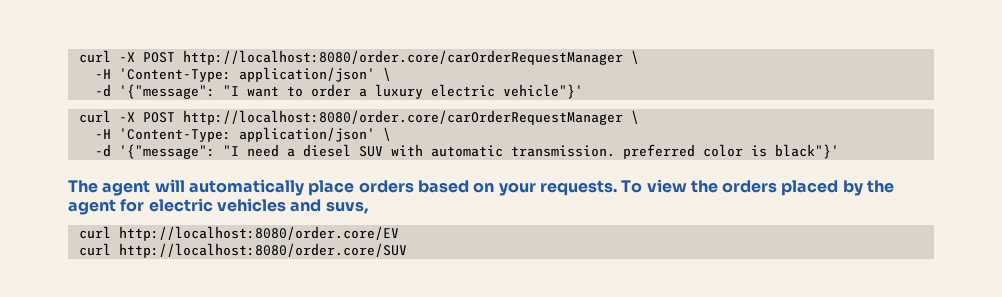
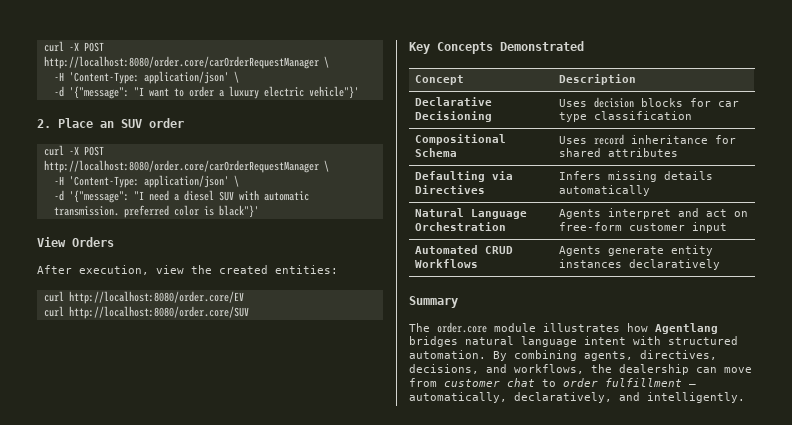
+ 2. Place an SUV order
- The agent will automatically place orders based on your requests. To view the orders placed by the agent for electric vehicles and suvs,
+ View Orders
+ After execution, view the created entities:
  curl http://localhost:8080/order.core/EV
  curl http://localhost:8080/order.core/SUV
+ Key Concepts Demonstrated
+ Concept | Description
+ Declarative Decisioning | Uses decision blocks for car type classification
+ Compositional Schema | Uses record inheritance for shared attributes
+ Defaulting via Directives | Infers missing details automatically
+ Natural Language Orchestration | Agents interpret and act on free-form customer input
+ Automated CRUD Workflows | Agents generate entity instances declaratively
+ Summary
+ The order.core module illustrates how Agentlang bridges natural language intent with structured automation. By combining agents, directives, decisions, and workflows, the dealership can move from customer chat to order fulfillment — automatically, declaratively, and intelligently.

